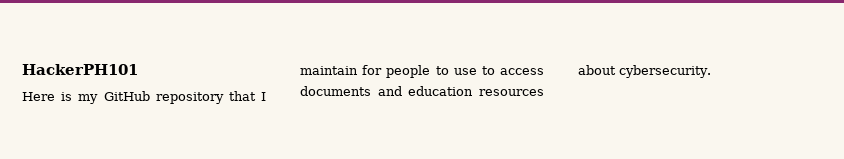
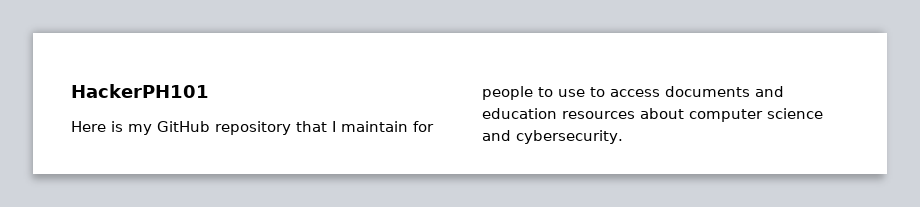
- Here is my GitHub repository that I maintain for people to use to access documents and education resources about cybersecurity.
+ Here is my GitHub repository that I maintain for people to use to access documents and education resources about computer science and cybersecurity.

